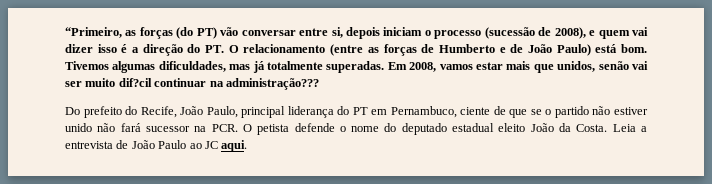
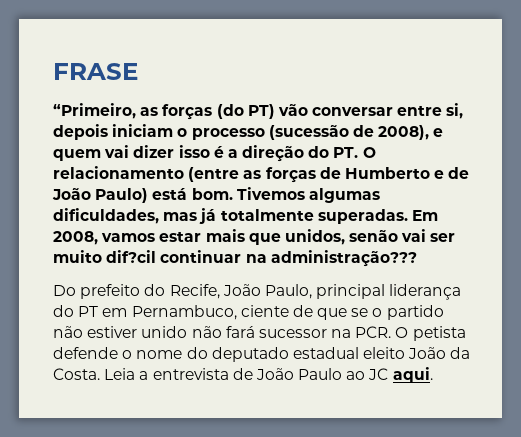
+ FRASE

